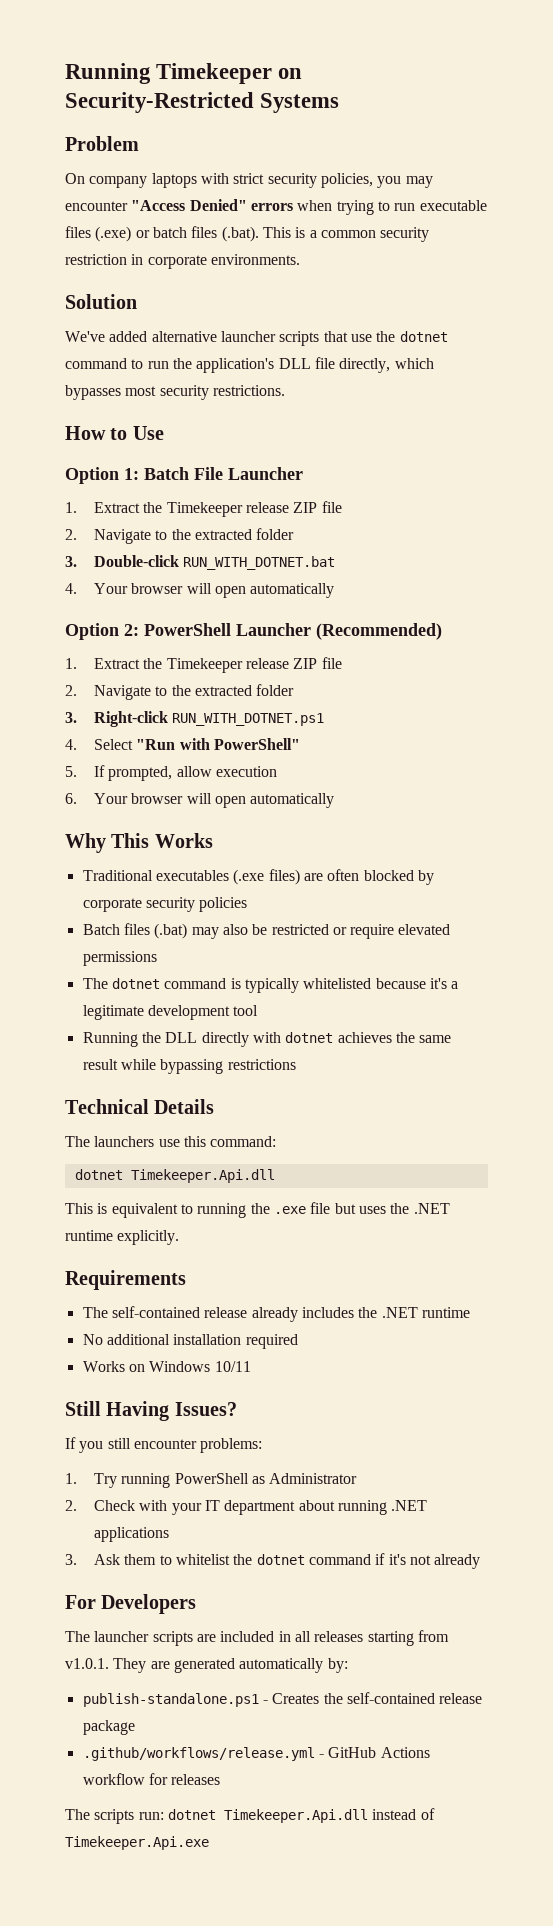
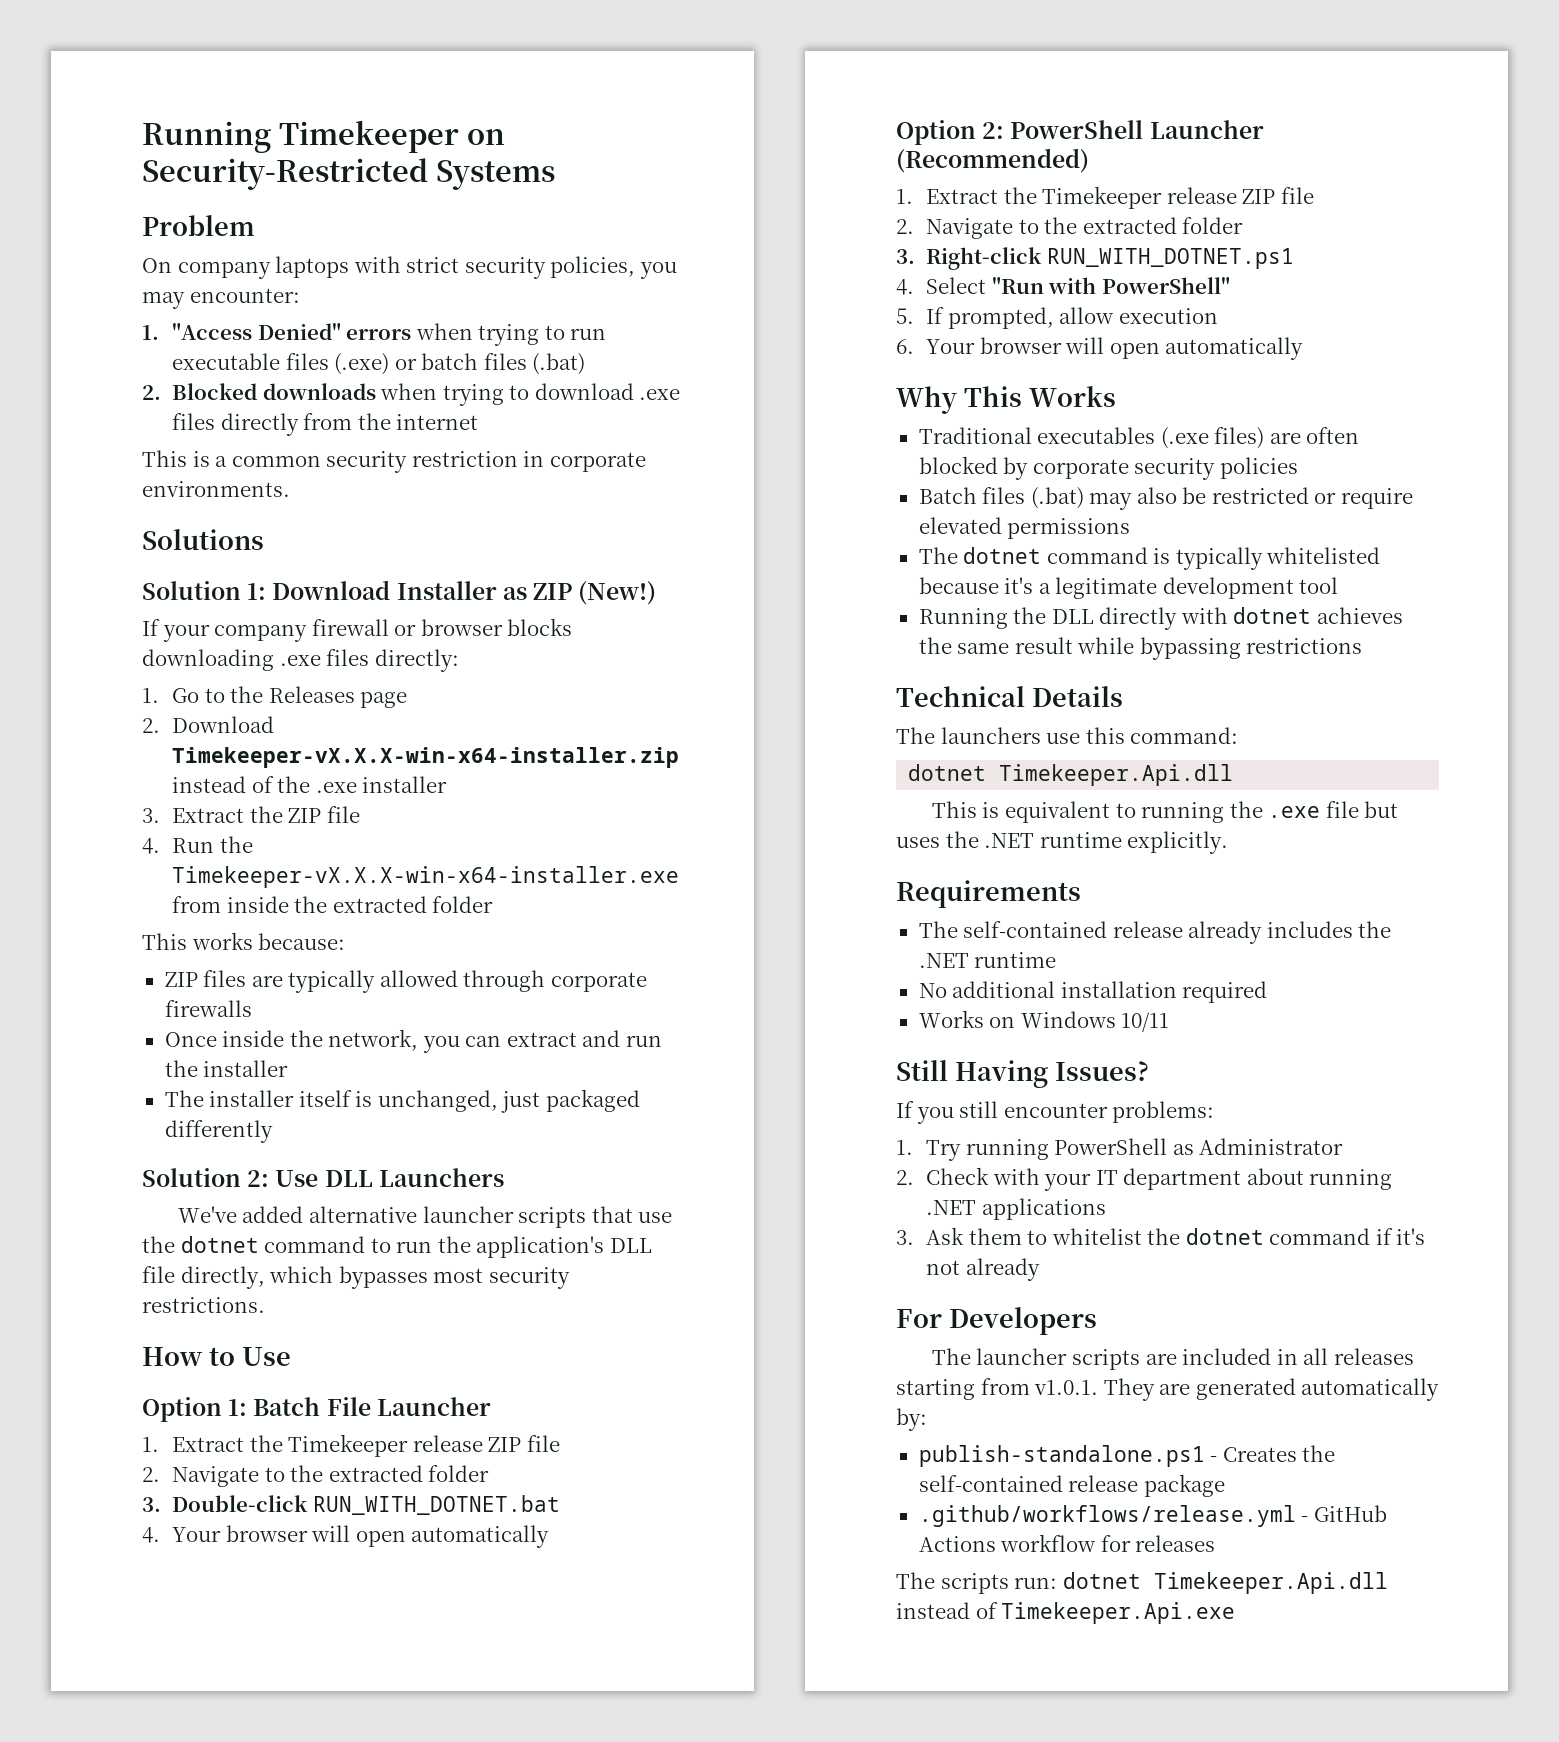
- On company laptops with strict security policies, you may encounter "Access Denied" errors when trying to run executable files (.exe) or batch files (.bat). This is a common security restriction in corporate environments.
+ On company laptops with strict security policies, you may encounter:
+ 1. "Access Denied" errors when trying to run executable files (.exe) or batch files (.bat)
+ 2. Blocked downloads when trying to download .exe files directly from the internet
+ This is a common security restriction in corporate environments.
- Solution
+ Solutions
+ Solution 1: Download Installer as ZIP (New!)
+ If your company firewall or browser blocks downloading .exe files directly:
+ 1. Go to the Releases page
+ 2. Download Timekeeper-vX.X.X-win-x64-installer.zip instead of the .exe installer
+ 3. Extract the ZIP file
+ 4. Run the Timekeeper-vX.X.X-win-x64-installer.exe from inside the extracted folder
+ This works because:
+ ZIP files are typically allowed through corporate firewalls
+ Once inside the network, you can extract and run the installer
+ The installer itself is unchanged, just packaged differently
+ Solution 2: Use DLL Launchers

